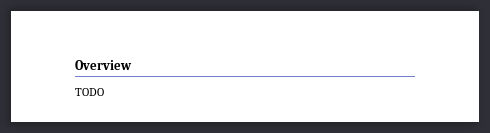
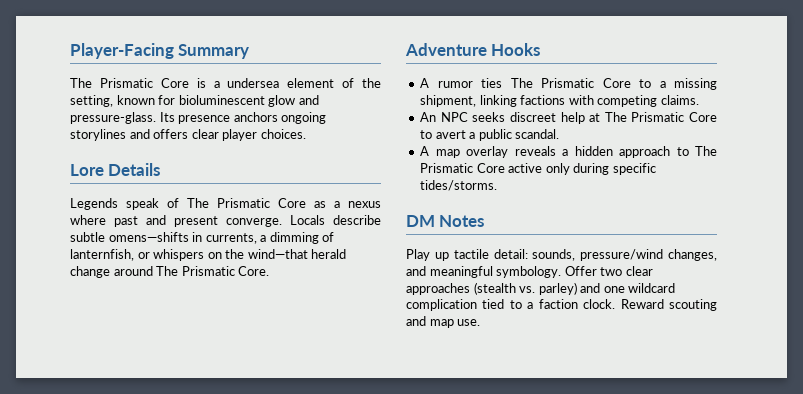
- Overview
- TODO
+ Player-Facing Summary
+ The Prismatic Core is a undersea element of the setting, known for bioluminescent glow and pressure-glass. Its presence anchors ongoing storylines and offers clear player choices.
+ Lore Details
+ Legends speak of The Prismatic Core as a nexus where past and present converge. Locals describe subtle omens—shifts in currents, a dimming of lanternfish, or whispers on the wind—that herald change around The Prismatic Core.
+ Adventure Hooks
+ A rumor ties The Prismatic Core to a missing shipment, linking factions with competing claims.
+ An NPC seeks discreet help at The Prismatic Core to avert a public scandal.
+ A map overlay reveals a hidden approach to The Prismatic Core active only during specific tides/storms.
+ DM Notes
+ Play up tactile detail: sounds, pressure/wind changes, and meaningful symbology. Offer two clear approaches (stealth vs. parley) and one wildcard complication tied to a faction clock. Reward scouting and map use.

